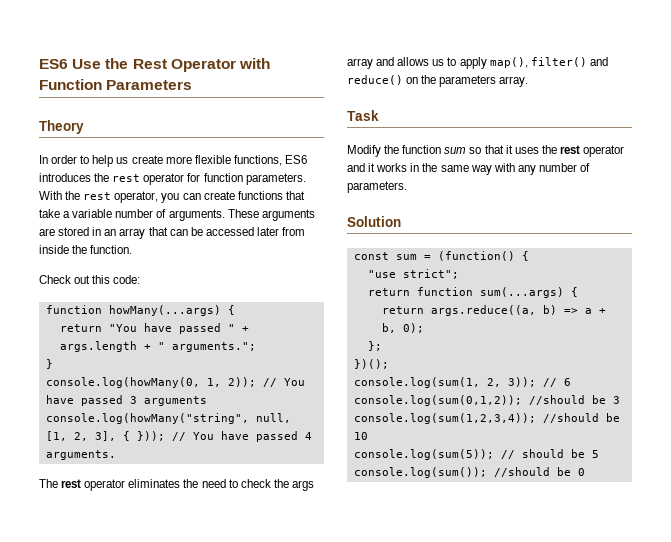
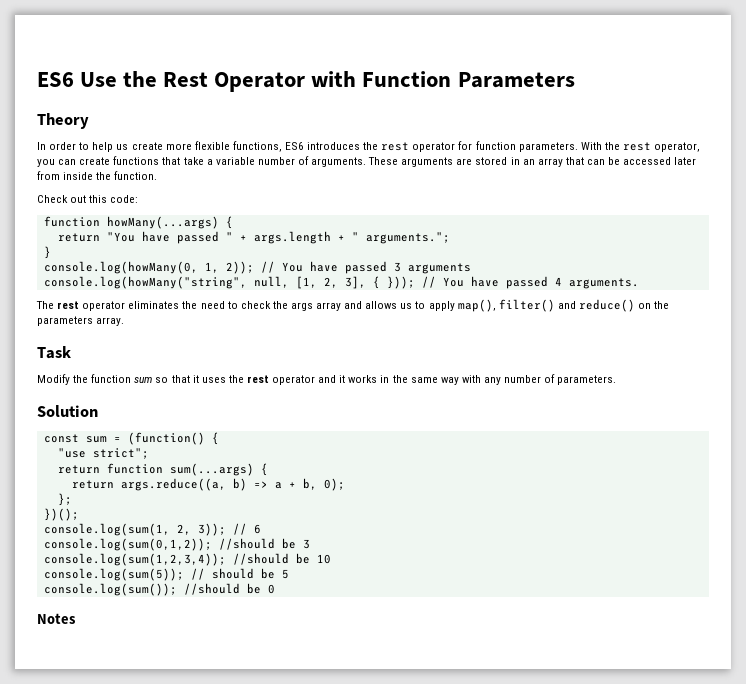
+ Notes

